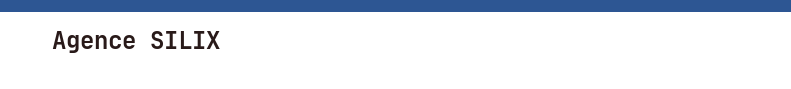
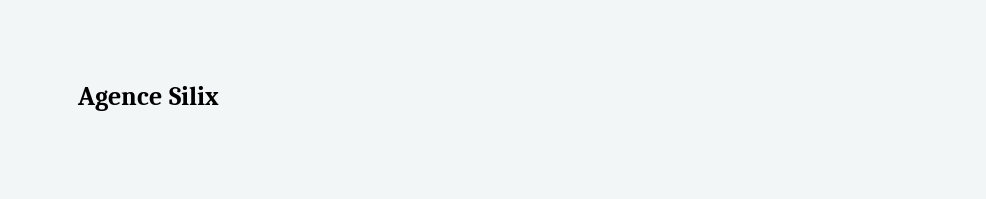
- Agence SILIX
+ Agence Silix

